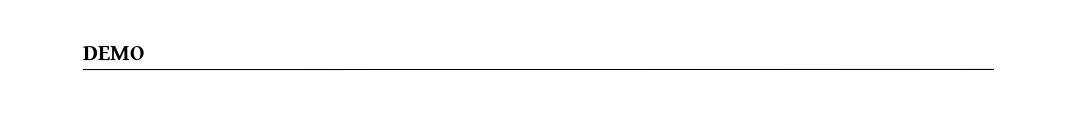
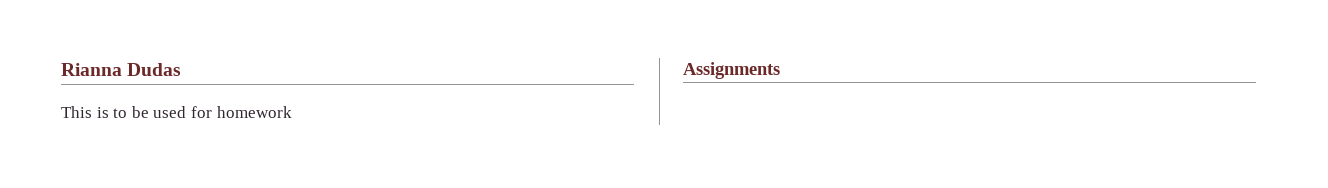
- DEMO
+ Rianna Dudas
+ This is to be used for homework
+ Assignments

